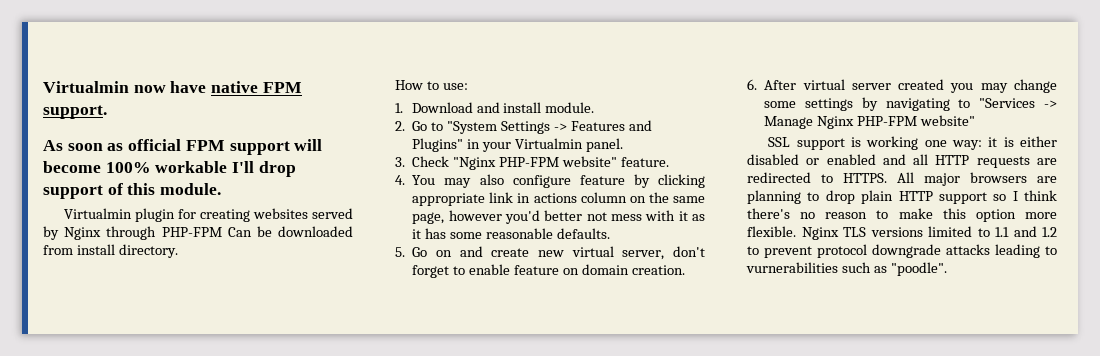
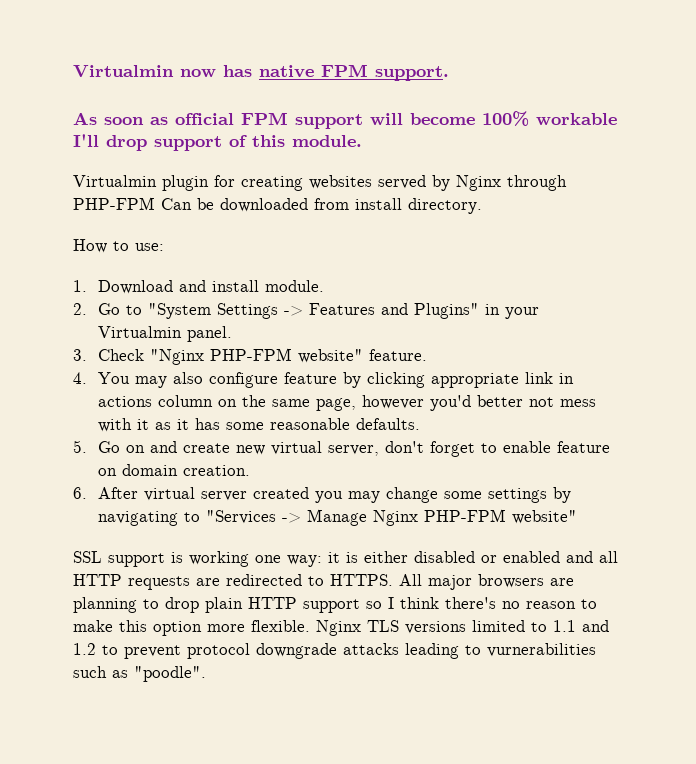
- Virtualmin now have native FPM support.
+ Virtualmin now has native FPM support.

